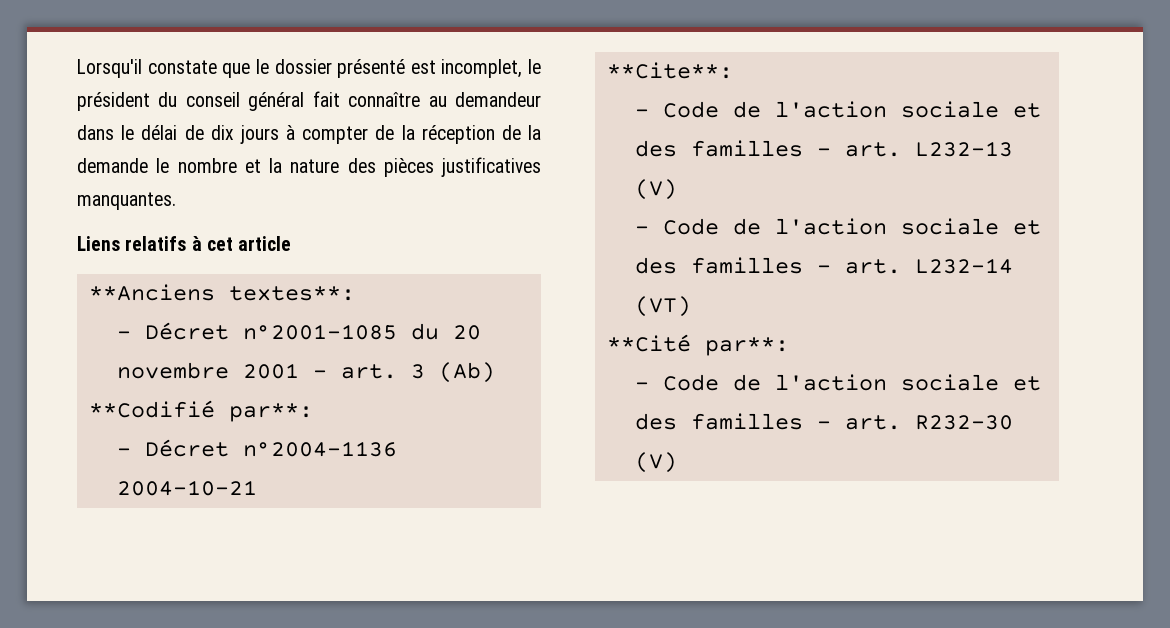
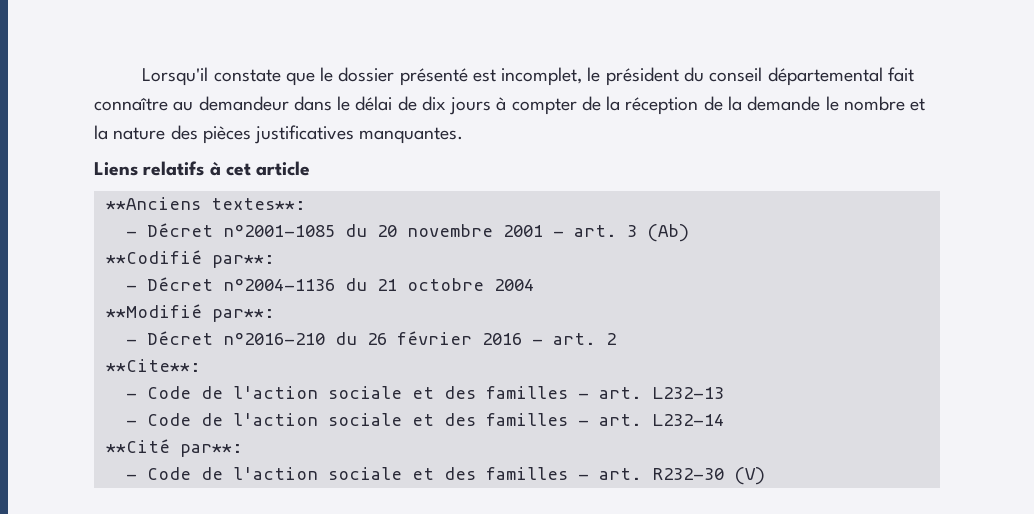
- Lorsqu'il constate que le dossier présenté est incomplet, le président du conseil général fait connaître au demandeur dans le délai de dix jours à compter de la réception de la demande le nombre et la nature des pièces justificatives manquantes.
+ Lorsqu'il constate que le dossier présenté est incomplet, le président du conseil départemental fait connaître au demandeur dans le délai de dix jours à compter de la réception de la demande le nombre et la nature des pièces justificatives manquantes.
- - Décret n°2004-1136 2004-10-21
+ - Décret n°2004-1136 du 21 octobre 2004
+ **Modifié par**:
+ - Décret n°2016-210 du 26 février 2016 - art. 2
- - Code de l'action sociale et des familles - art. L232-13 (V)
+ - Code de l'action sociale et des familles - art. L232-13
- - Code de l'action sociale et des familles - art. L232-14 (VT)
+ - Code de l'action sociale et des familles - art. L232-14

